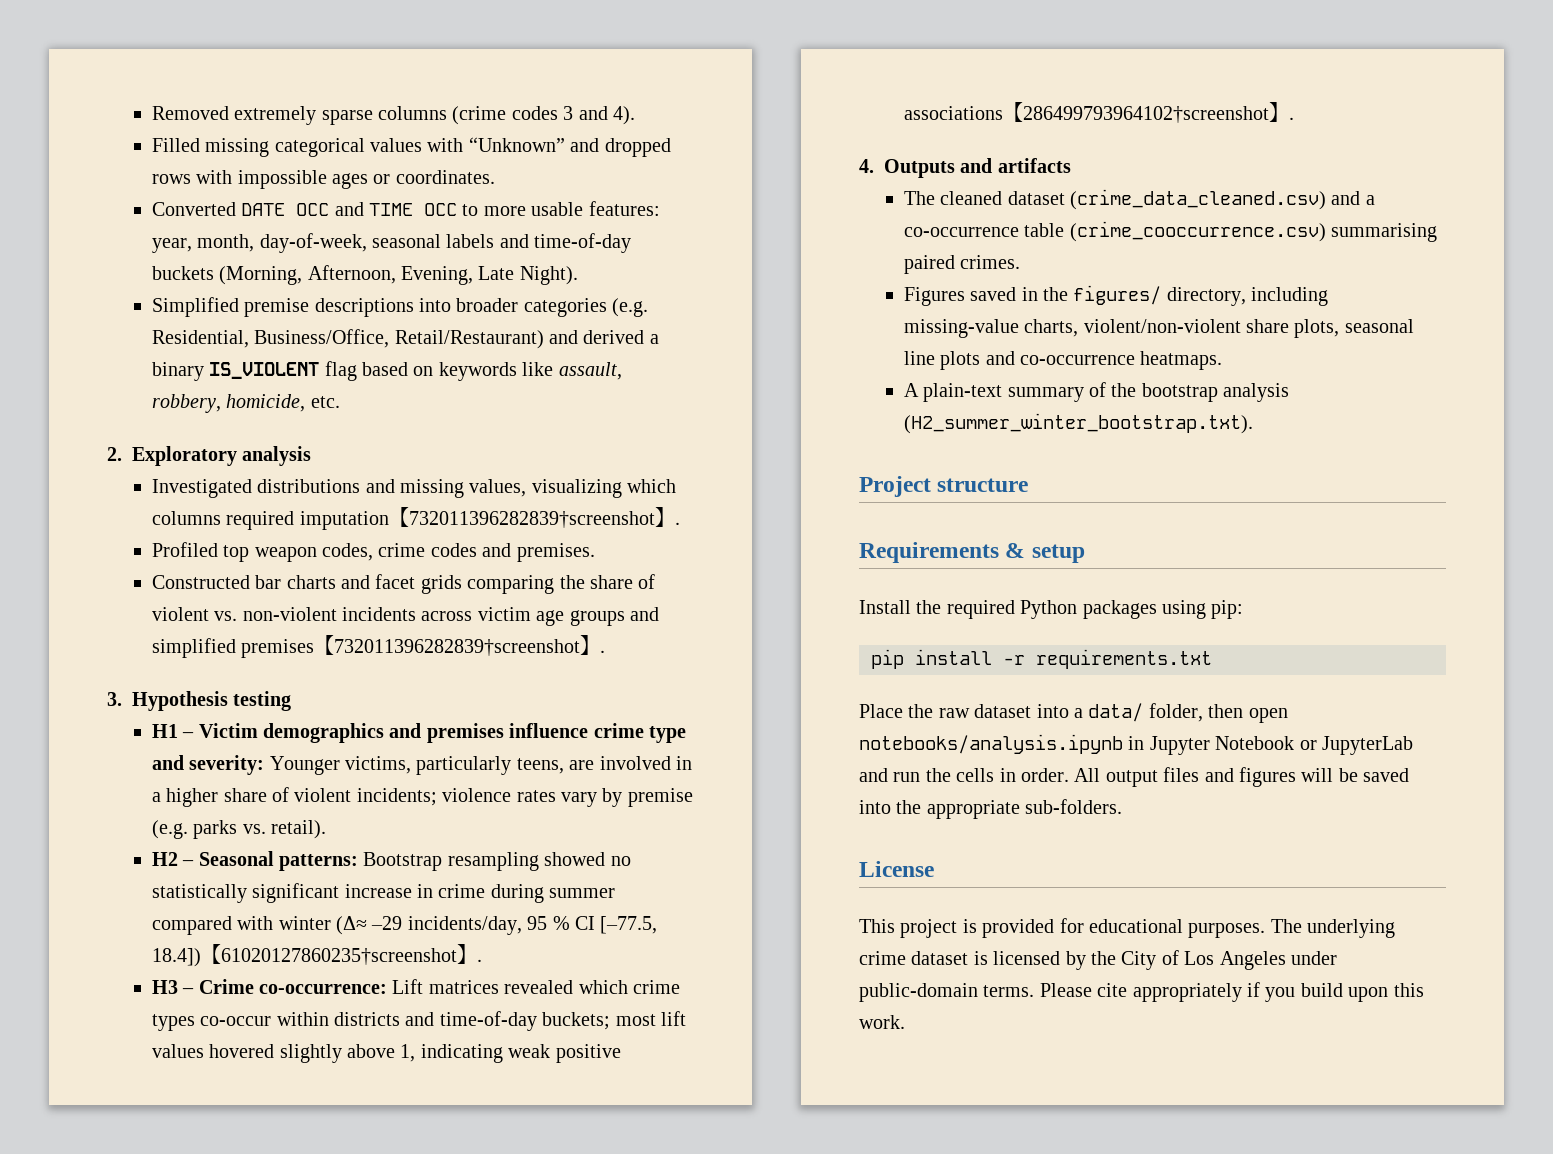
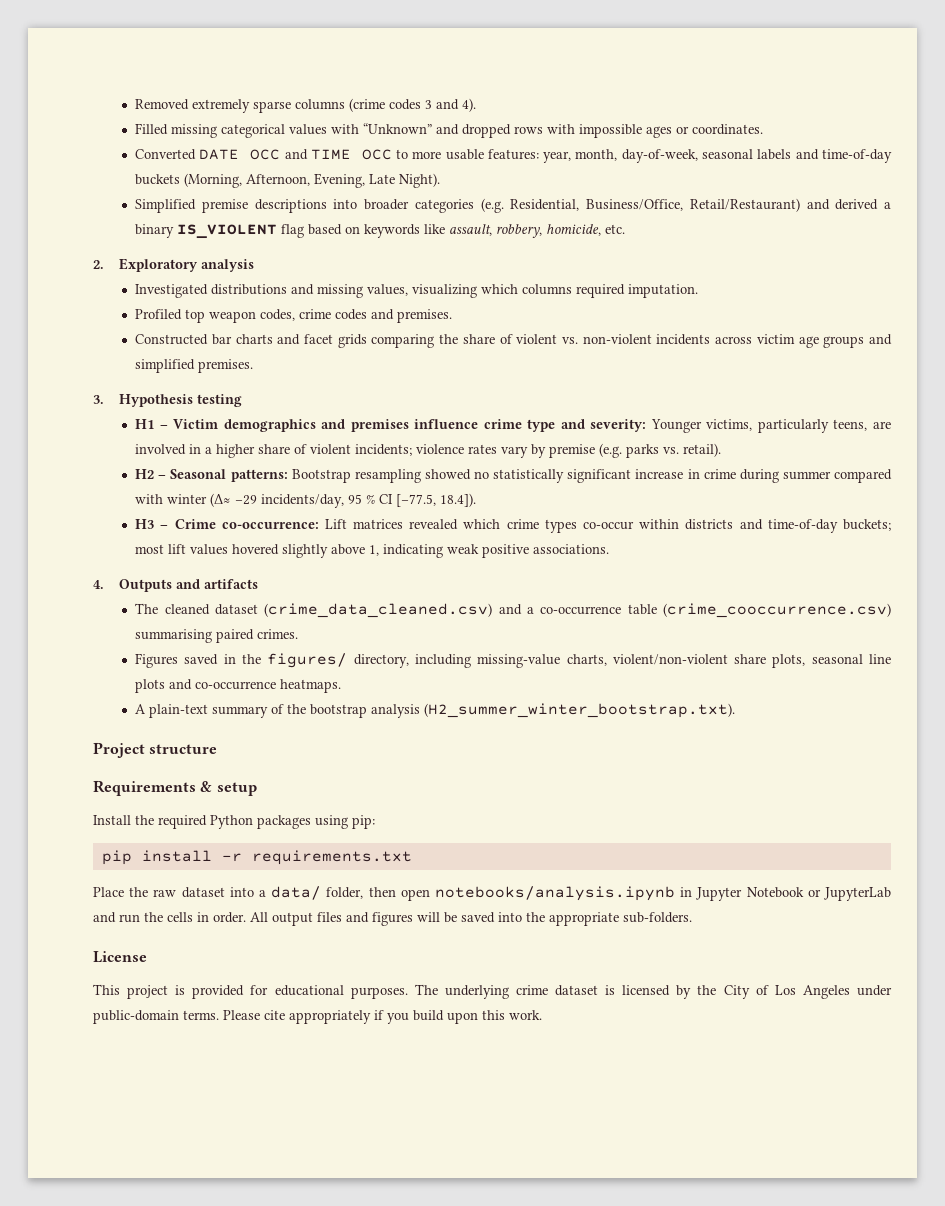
- Investigated distributions and missing values, visualizing which columns required imputation【732011396282839†screenshot】.
+ Investigated distributions and missing values, visualizing which columns required imputation.
- Constructed bar charts and facet grids comparing the share of violent vs. non‑violent incidents across victim age groups and simplified premises【732011396282839†screenshot】.
+ Constructed bar charts and facet grids comparing the share of violent vs. non‑violent incidents across victim age groups and simplified premises.
- H2 – Seasonal patterns: Bootstrap resampling showed no statistically significant increase in crime during summer compared with winter (Δ≈ –29 incidents/day, 95 % CI [–77.5, 18.4])【61020127860235†screenshot】.
+ H2 – Seasonal patterns: Bootstrap resampling showed no statistically significant increase in crime during summer compared with winter (Δ≈ –29 incidents/day, 95 % CI [–77.5, 18.4]).
- H3 – Crime co‑occurrence: Lift matrices revealed which crime types co‑occur within districts and time‑of‑day buckets; most lift values hovered slightly above 1, indicating weak positive associations【286499793964102†screenshot】.
+ H3 – Crime co‑occurrence: Lift matrices revealed which crime types co‑occur within districts and time‑of‑day buckets; most lift values hovered slightly above 1, indicating weak positive associations.

